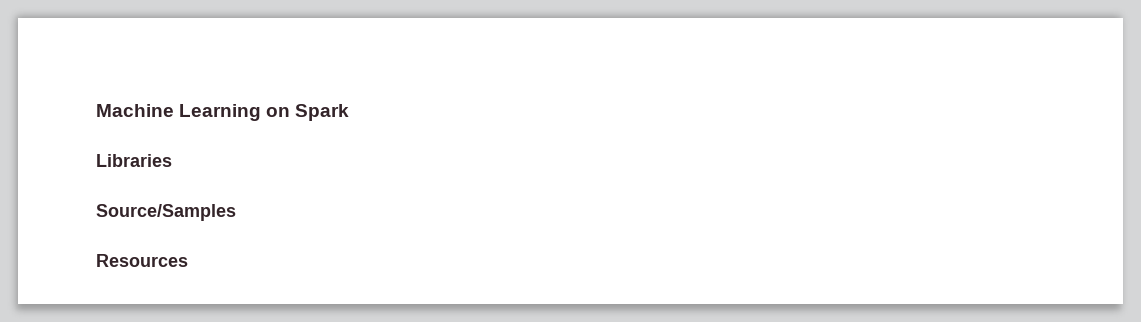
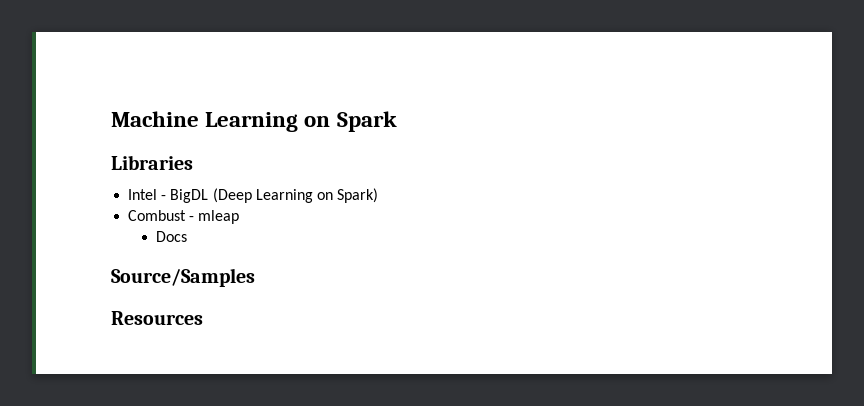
+ Intel - BigDL (Deep Learning on Spark)
+ Combust - mleap
+ Docs

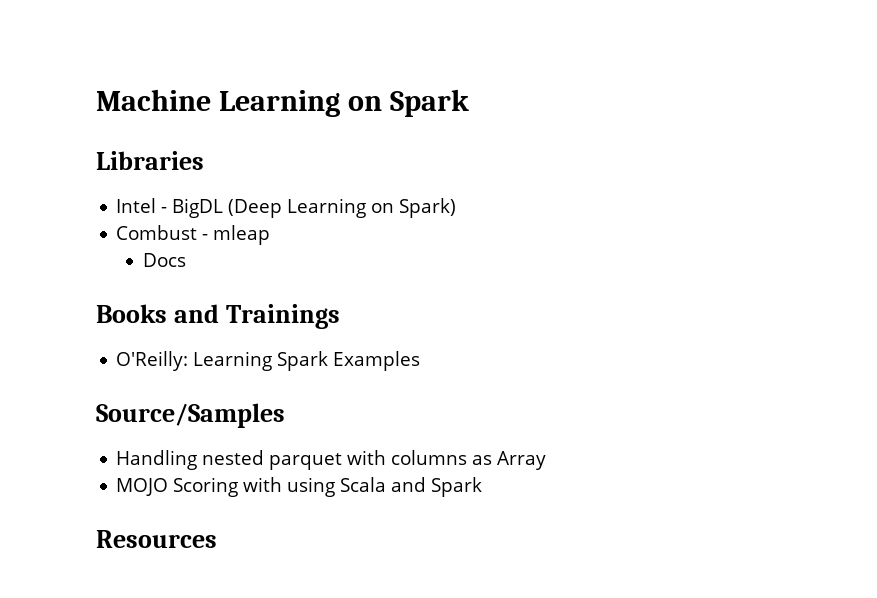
+ Books and Trainings
+ O'Reilly: Learning Spark Examples
  Source/Samples
+ Handling nested parquet with columns as Array
+ MOJO Scoring with using Scala and Spark

